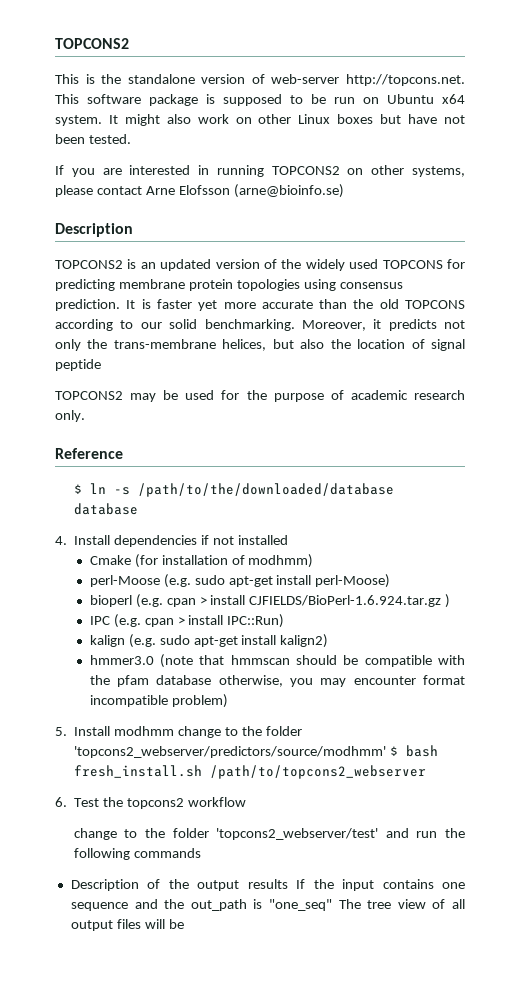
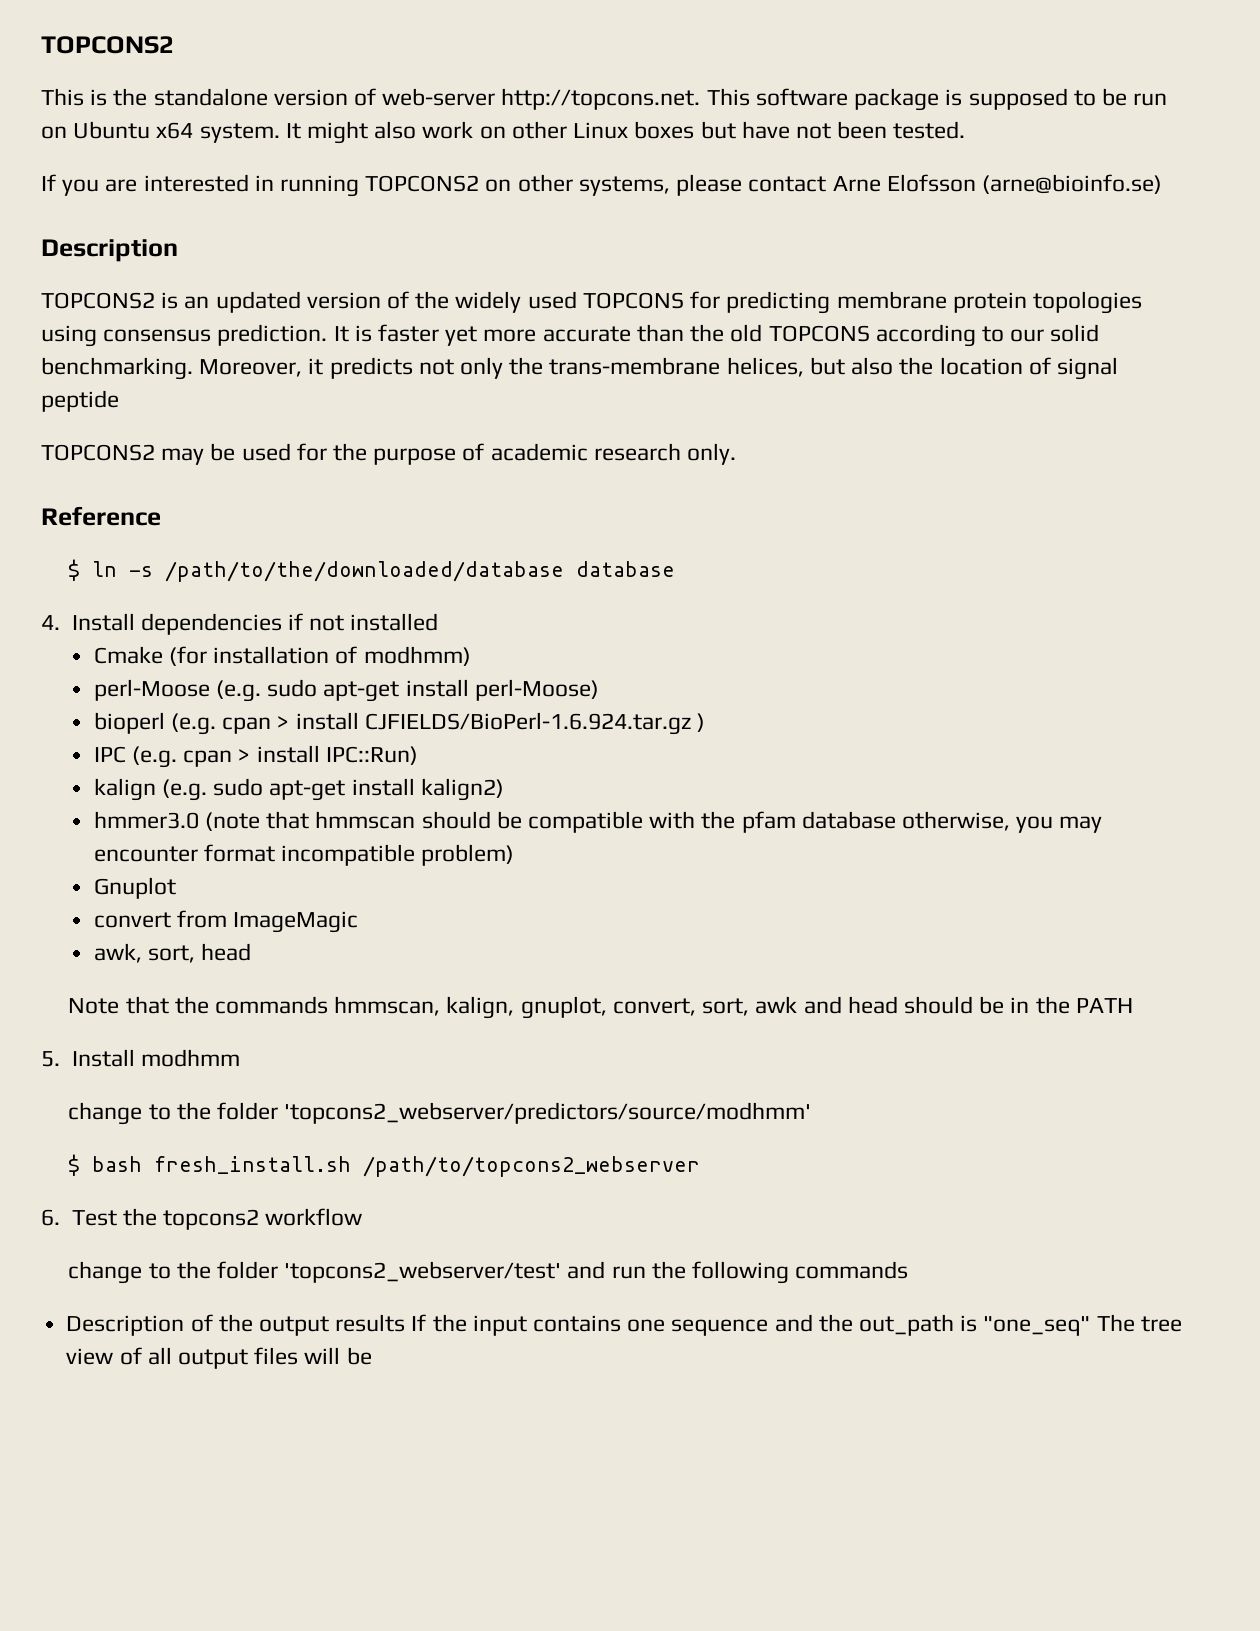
+ Gnuplot
+ convert from ImageMagic
+ awk, sort, head
+ Note that the commands hmmscan, kalign, gnuplot, convert, sort, awk and head should be in the PATH
- 5. Install modhmm change to the folder 'topcons2_webserver/predictors/source/modhmm' $ bash fresh_install.sh /path/to/topcons2_webserver
+ 5. Install modhmm
+ change to the folder 'topcons2_webserver/predictors/source/modhmm'
+ $ bash fresh_install.sh /path/to/topcons2_webserver

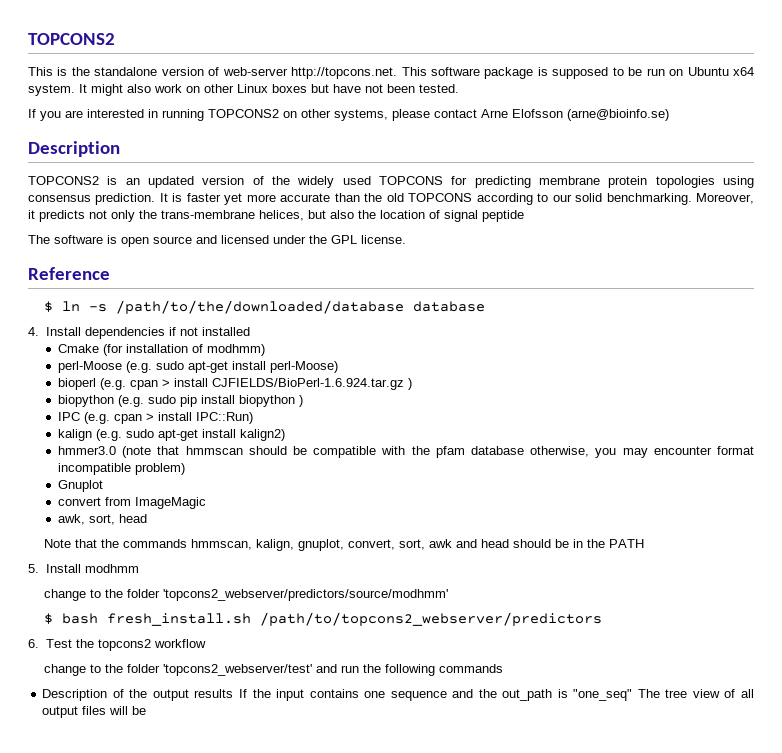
- TOPCONS2 may be used for the purpose of academic research only.
+ The software is open source and licensed under the GPL license.
+ biopython (e.g. sudo pip install biopython )
- $ bash fresh_install.sh /path/to/topcons2_webserver
+ $ bash fresh_install.sh /path/to/topcons2_webserver/predictors

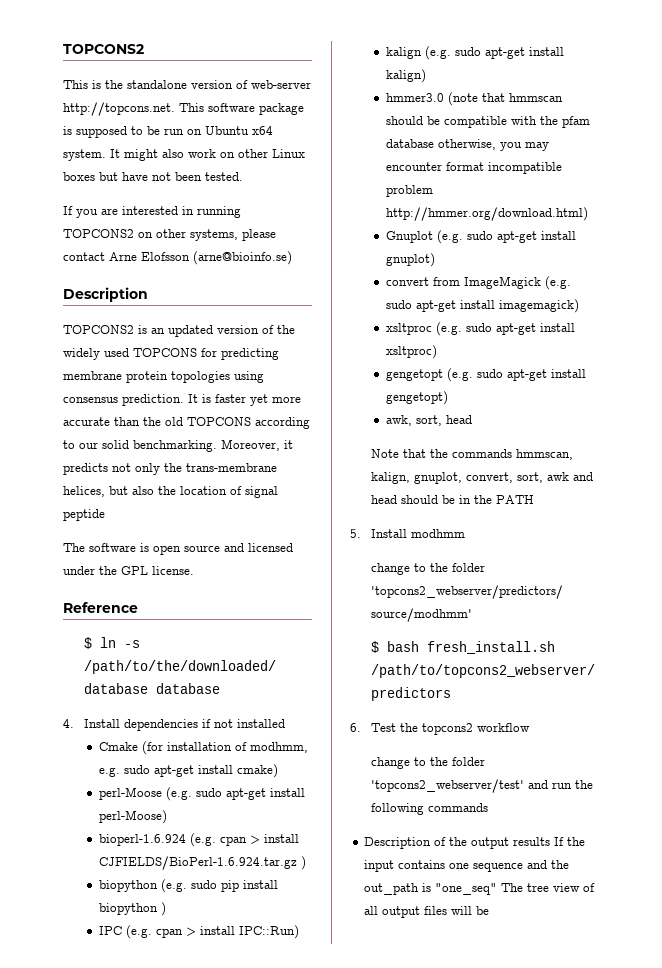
- Cmake (for installation of modhmm)
+ Cmake (for installation of modhmm, e.g. sudo apt-get install cmake)
- bioperl (e.g. cpan > install CJFIELDS/BioPerl-1.6.924.tar.gz )
+ bioperl-1.6.924 (e.g. cpan > install CJFIELDS/BioPerl-1.6.924.tar.gz )
- kalign (e.g. sudo apt-get install kalign2)
+ kalign (e.g. sudo apt-get install kalign)
- hmmer3.0 (note that hmmscan should be compatible with the pfam database otherwise, you may encounter format incompatible problem)
+ hmmer3.0 (note that hmmscan should be compatible with the pfam database otherwise, you may encounter format incompatible problem http://hmmer.org/download.html)
- Gnuplot
- convert from ImageMagic
+ Gnuplot (e.g. sudo apt-get install gnuplot)
+ convert from ImageMagick (e.g. sudo apt-get install imagemagick)
+ xsltproc (e.g. sudo apt-get install xsltproc)
+ gengetopt (e.g. sudo apt-get install gengetopt)

